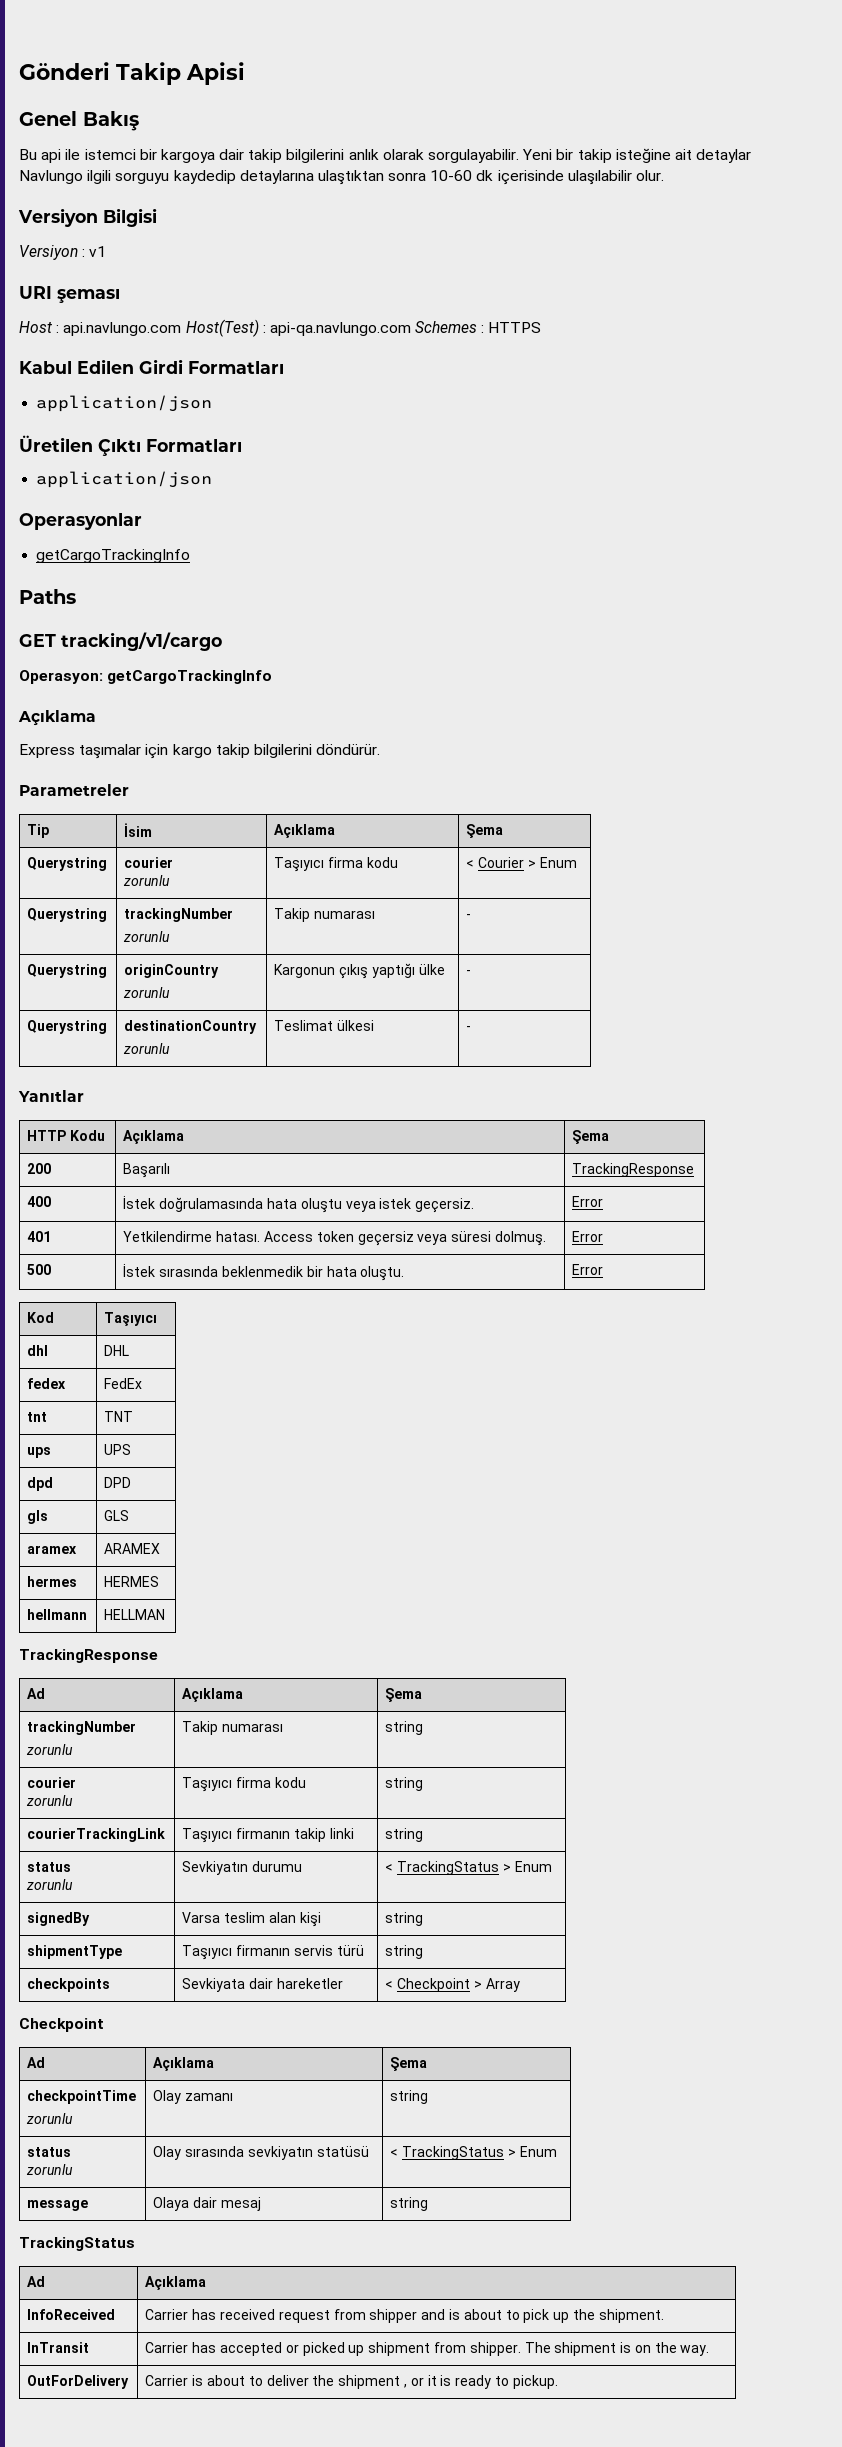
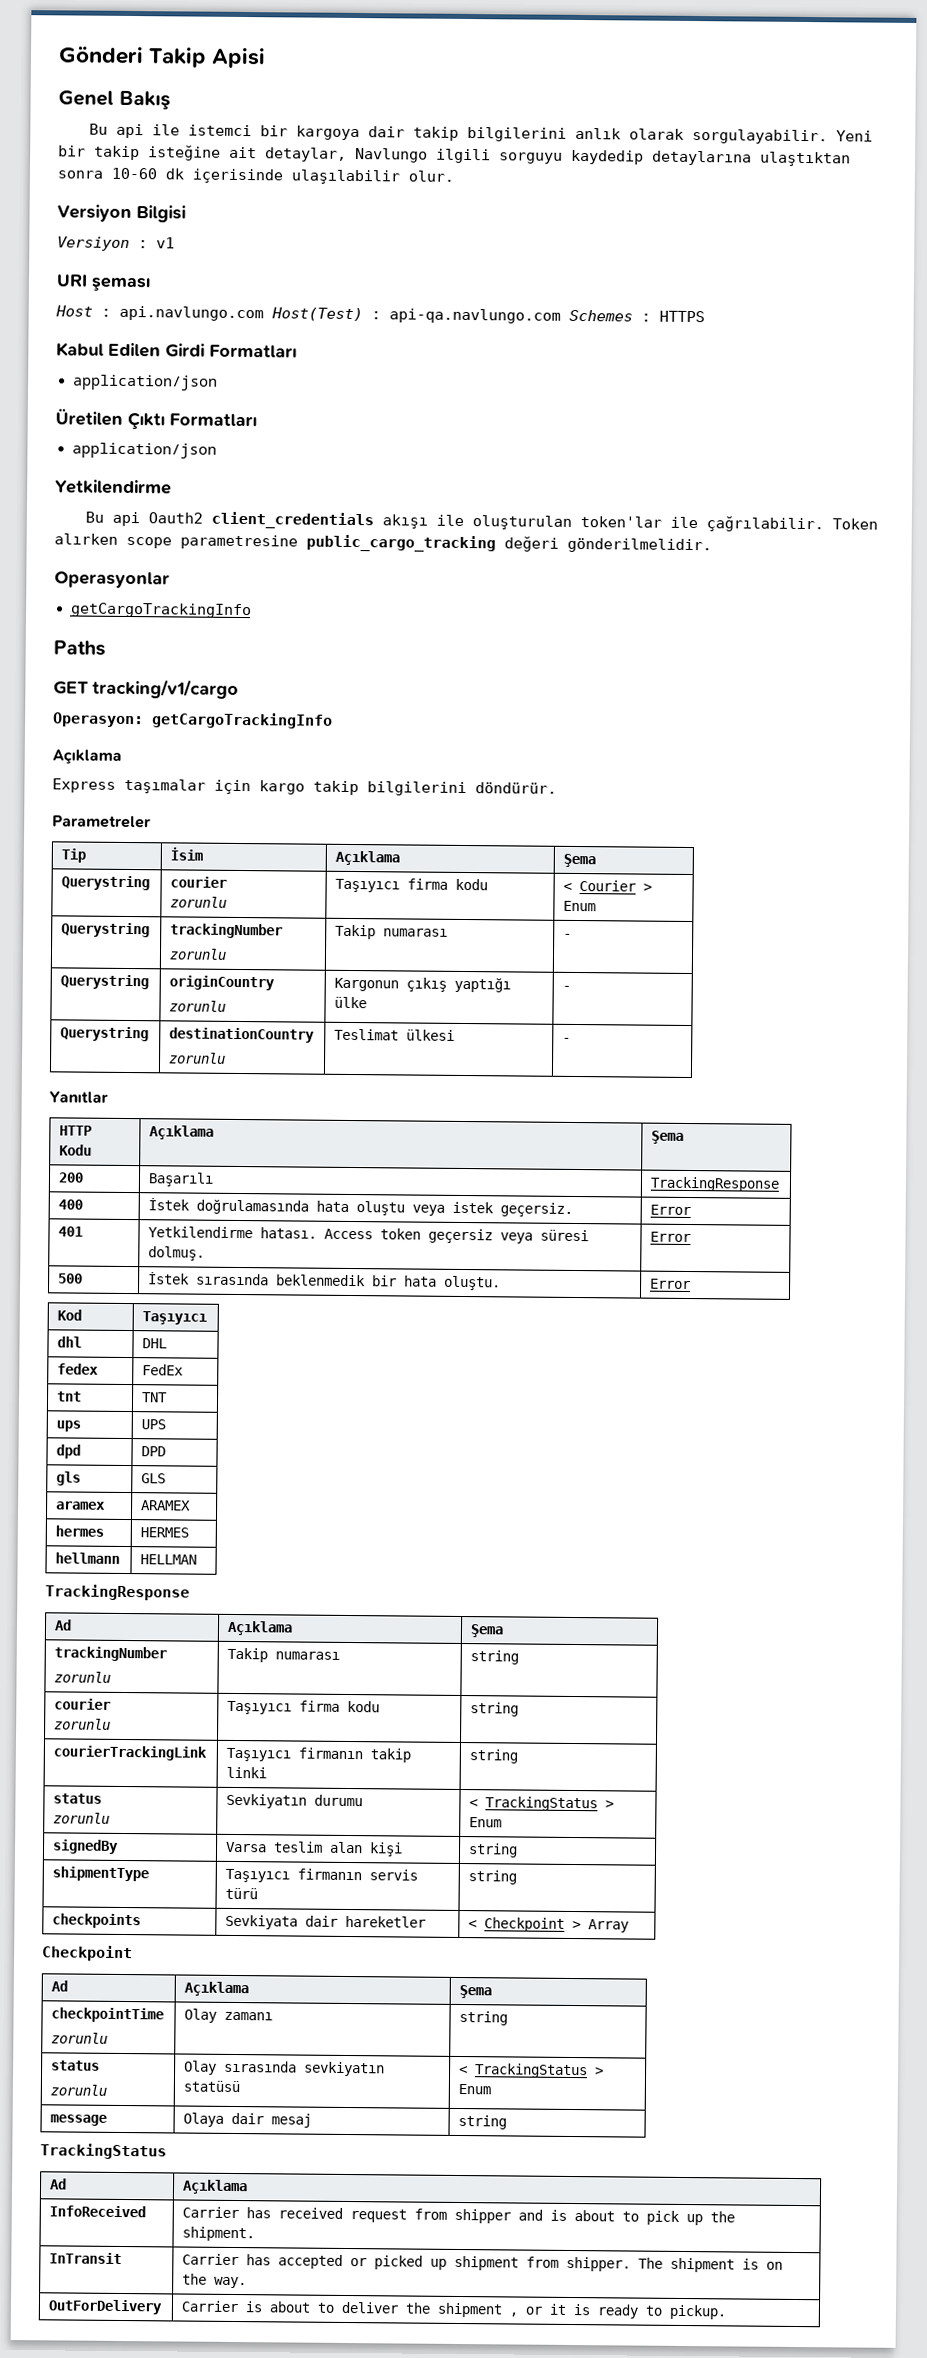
- Yeni bir takip isteğine ait detaylar Navlungo ilgili sorguyu kaydedip detaylarına ulaştıktan sonra 10-60 dk içerisinde ulaşılabilir olur.
+ Yeni bir takip isteğine ait detaylar, Navlungo ilgili sorguyu kaydedip detaylarına ulaştıktan sonra 10-60 dk içerisinde ulaşılabilir olur.
  Üretilen Çıktı Formatları
  application/json
+ Yetkilendirme
+ Bu api Oauth2 client_credentials akışı ile oluşturulan token'lar ile çağrılabilir. Token alırken scope parametresine public_cargo_tracking değeri gönderilmelidir.

